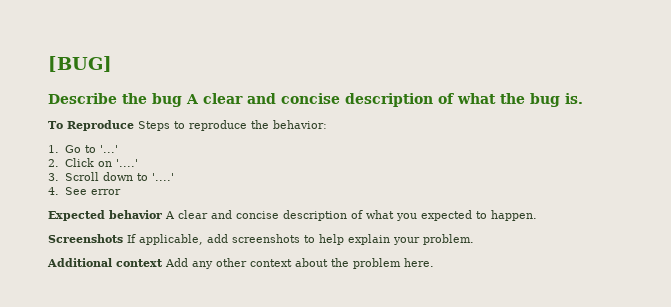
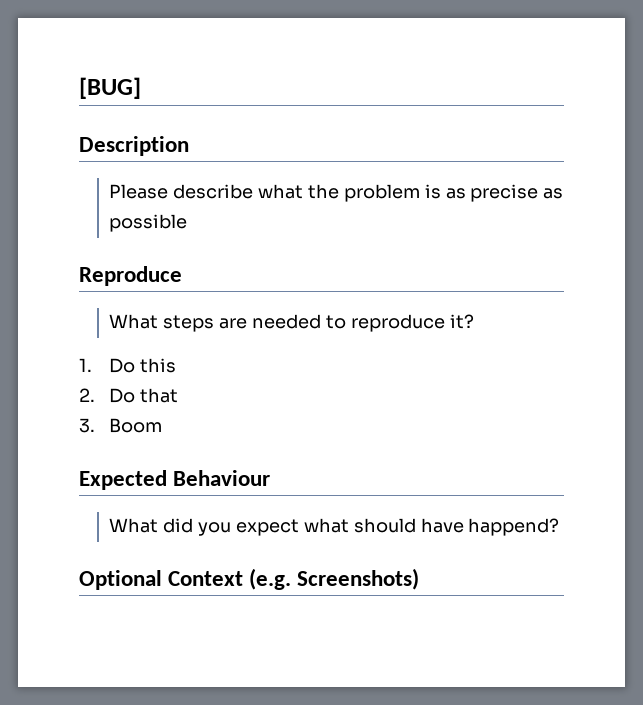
- Describe the bug A clear and concise description of what the bug is.
- To Reproduce Steps to reproduce the behavior:
- 1. Go to '...'
- 2. Click on '....'
- 3. Scroll down to '....'
- 4. See error
- Expected behavior A clear and concise description of what you expected to happen.
- Screenshots If applicable, add screenshots to help explain your problem.
- Additional context Add any other context about the problem here.
+ Description
+ Please describe what the problem is as precise as possible
+ Reproduce
+ What steps are needed to reproduce it?
+ 1. Do this
+ 2. Do that
+ 3. Boom
+ Expected Behaviour
+ What did you expect what should have happend?
+ Optional Context (e.g. Screenshots)

